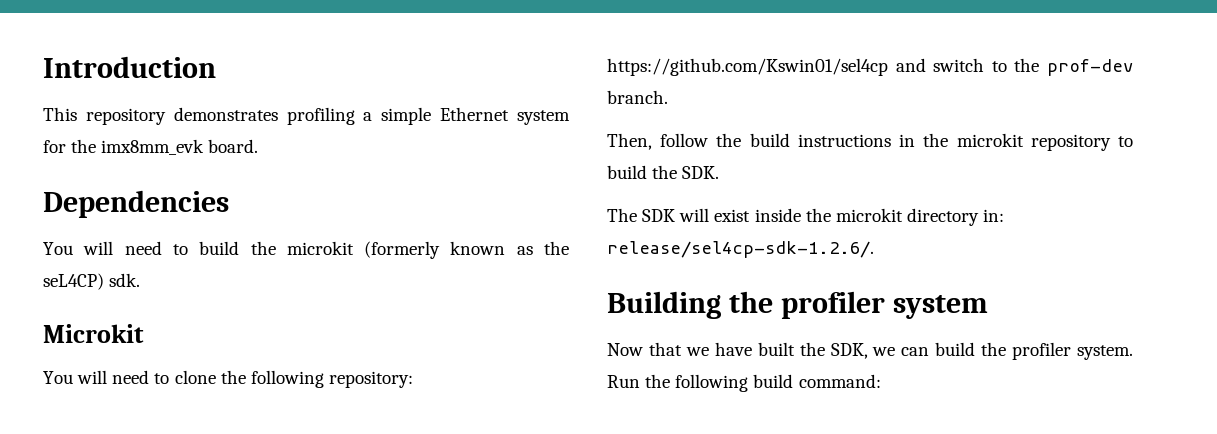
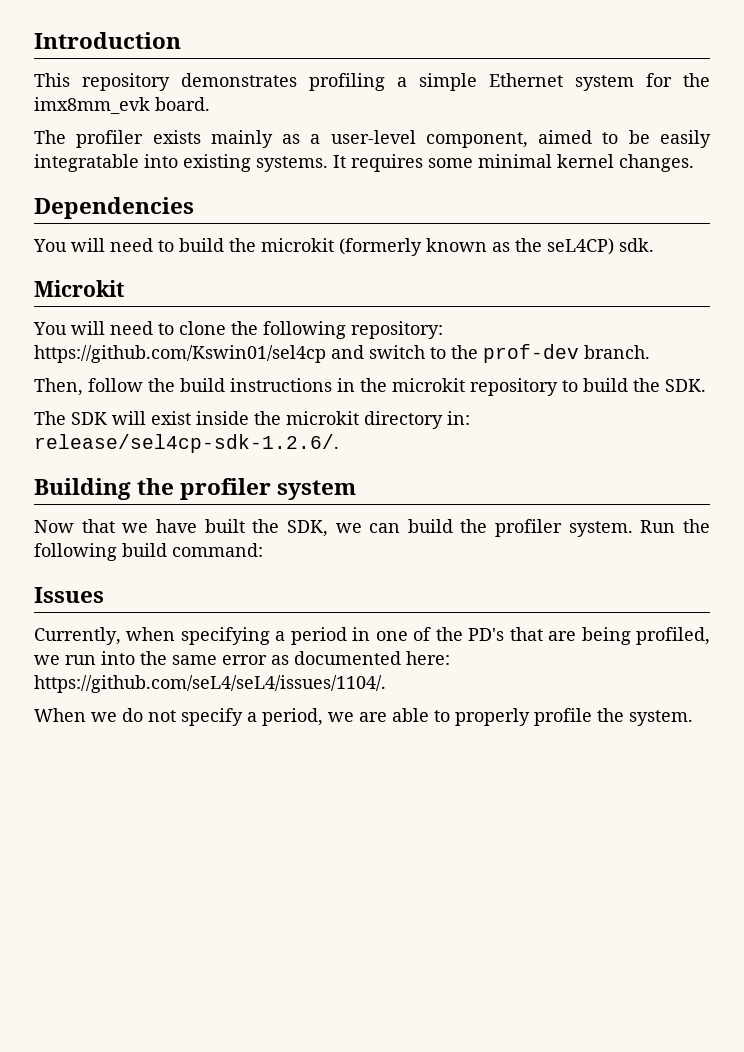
+ The profiler exists mainly as a user-level component, aimed to be easily integratable into existing systems. It requires some minimal kernel changes.
+ Issues
+ Currently, when specifying a period in one of the PD's that are being profiled, we run into the same error as documented here: https://github.com/seL4/seL4/issues/1104/.
+ When we do not specify a period, we are able to properly profile the system.

